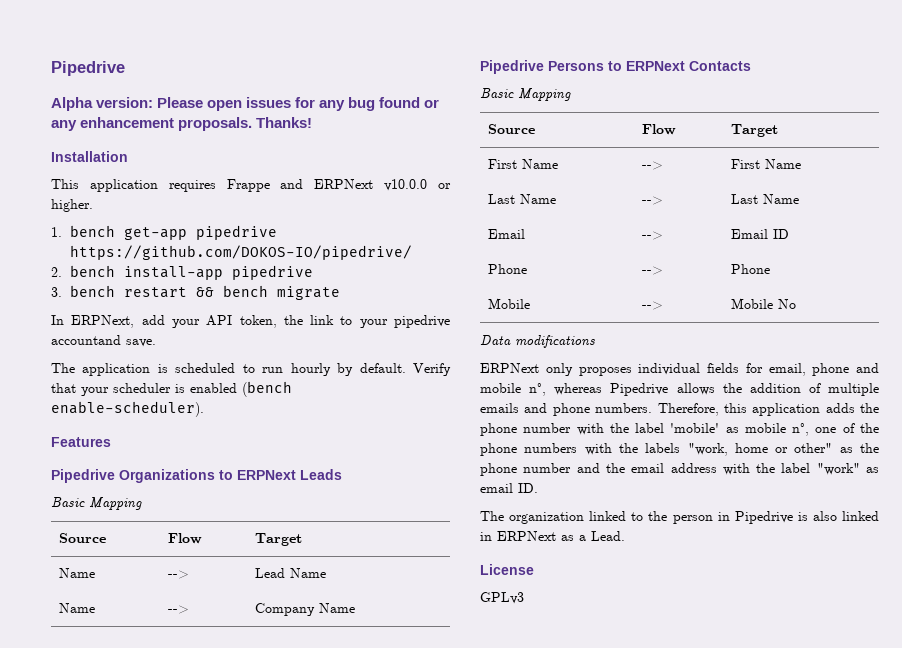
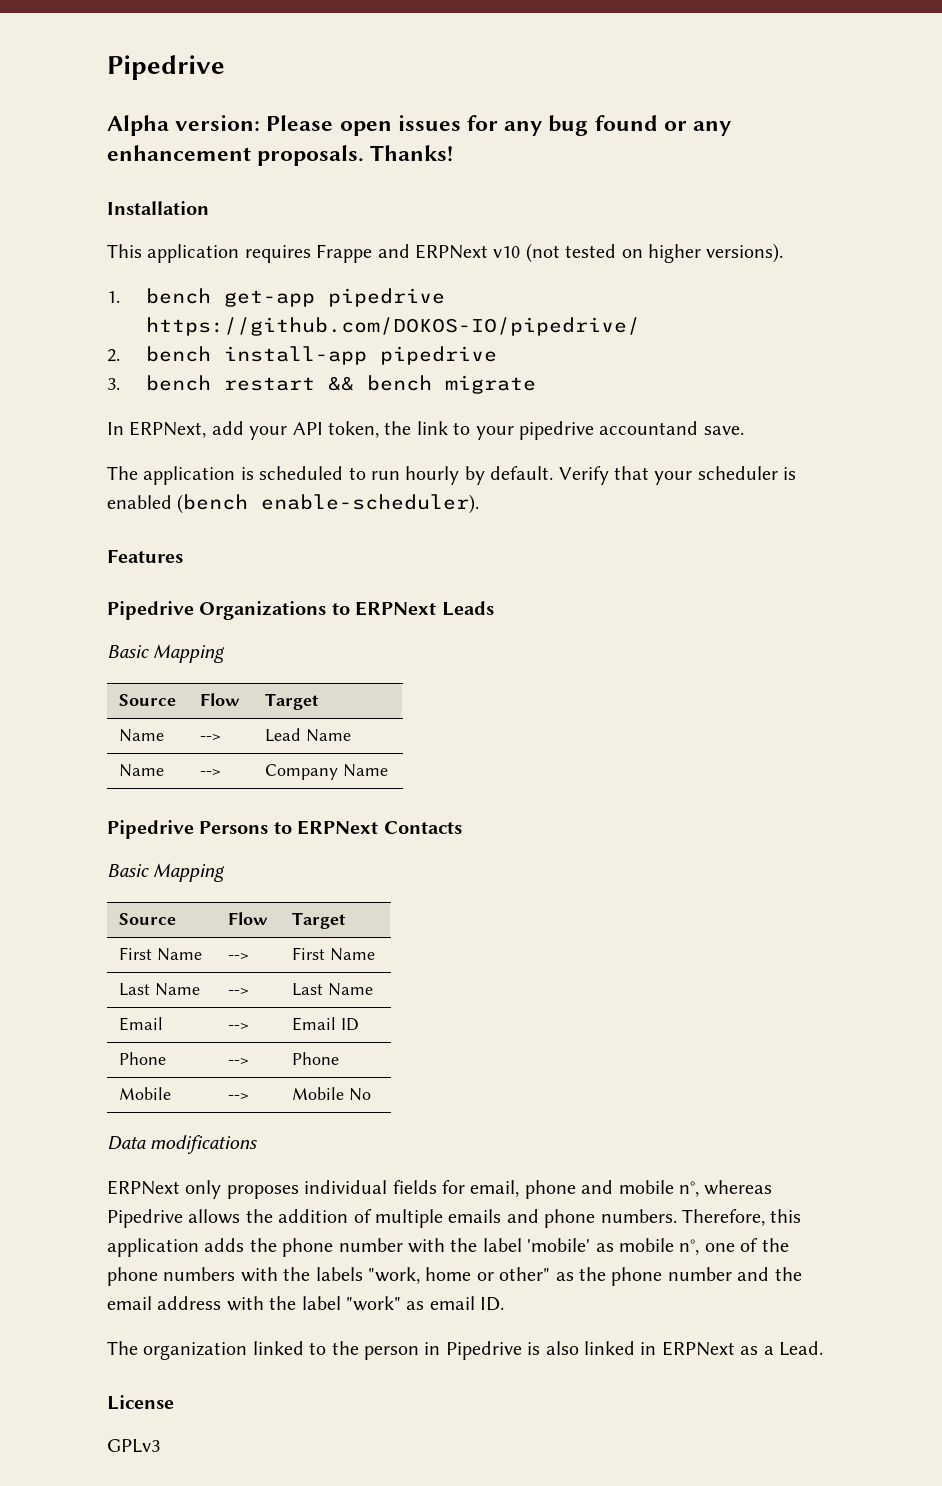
- This application requires Frappe and ERPNext v10.0.0 or higher.
+ This application requires Frappe and ERPNext v10 (not tested on higher versions).

